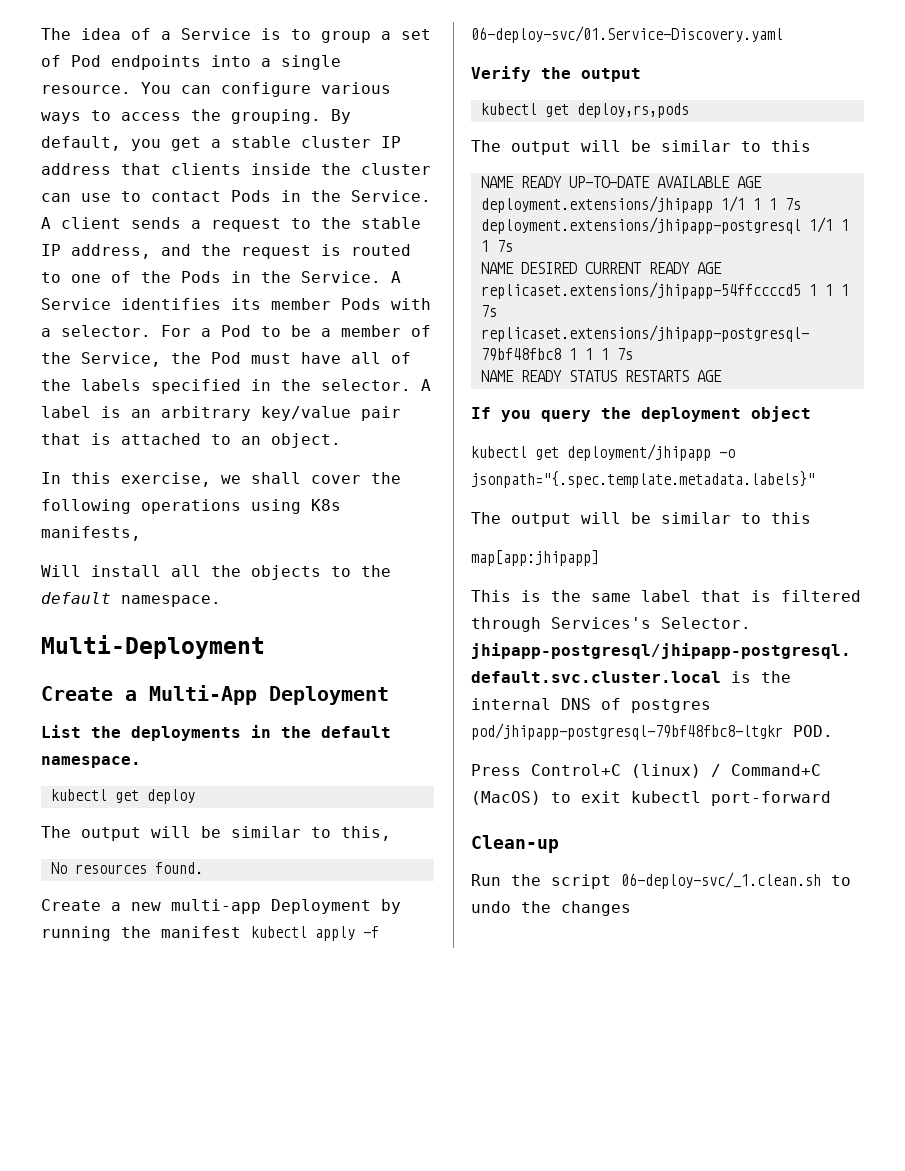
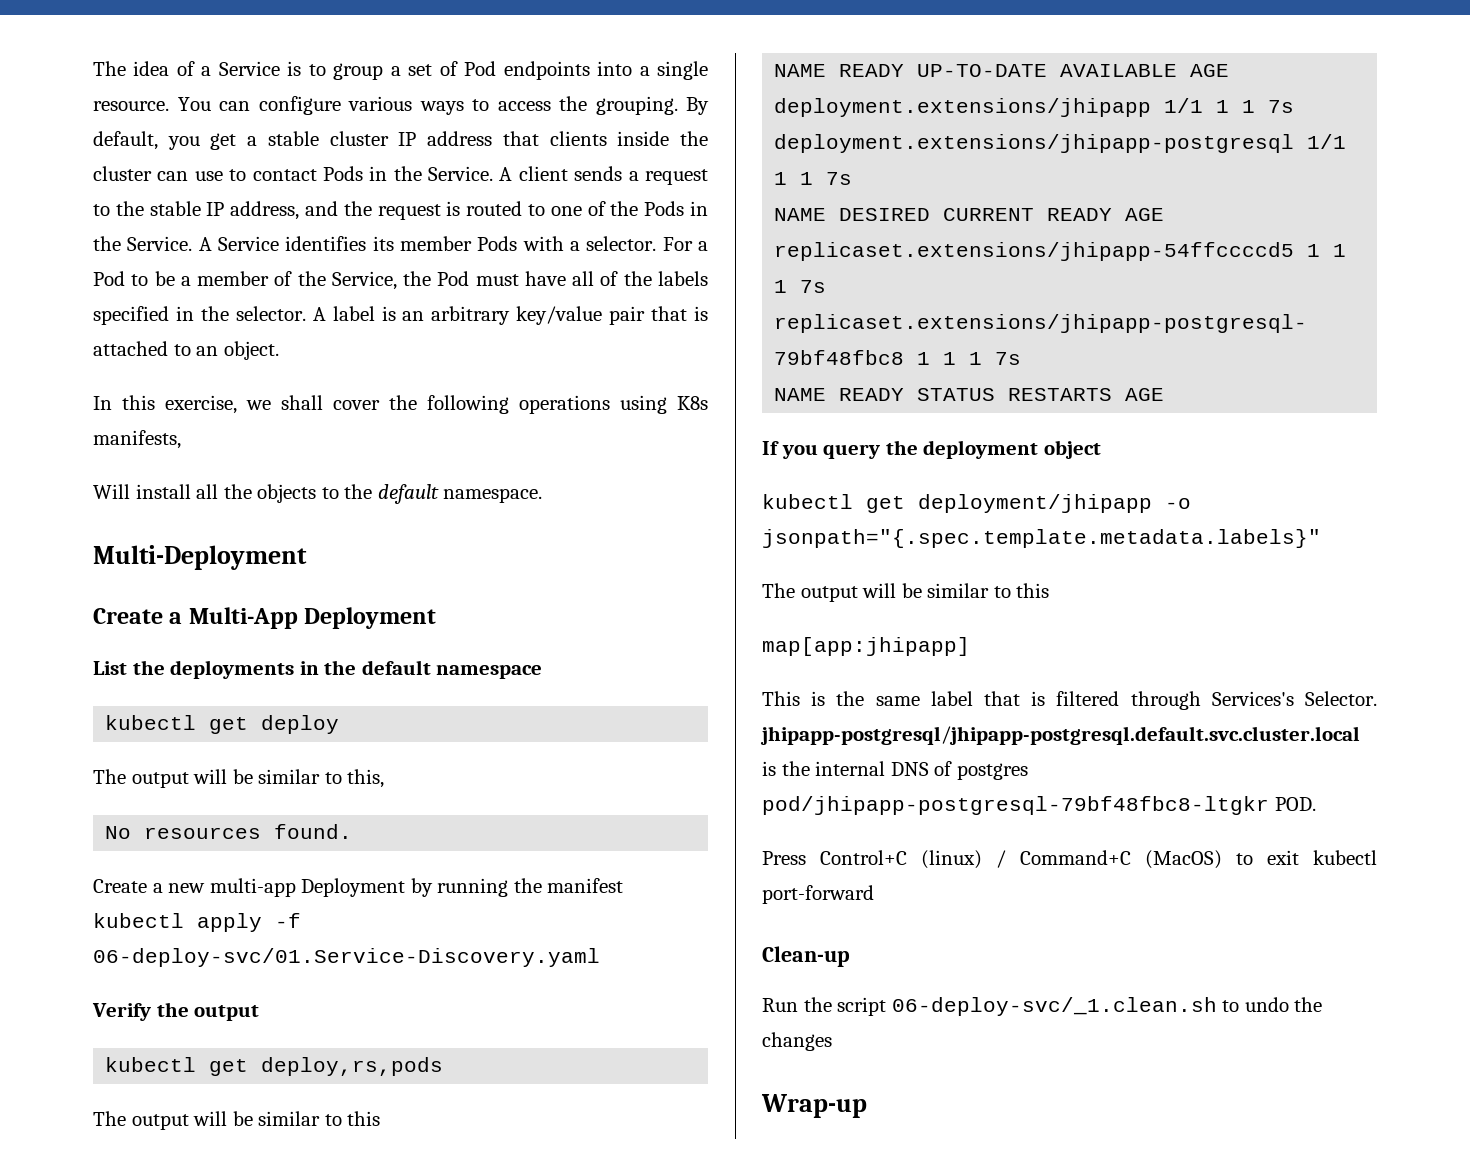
- List the deployments in the default namespace.
+ List the deployments in the default namespace
+ Wrap-up

